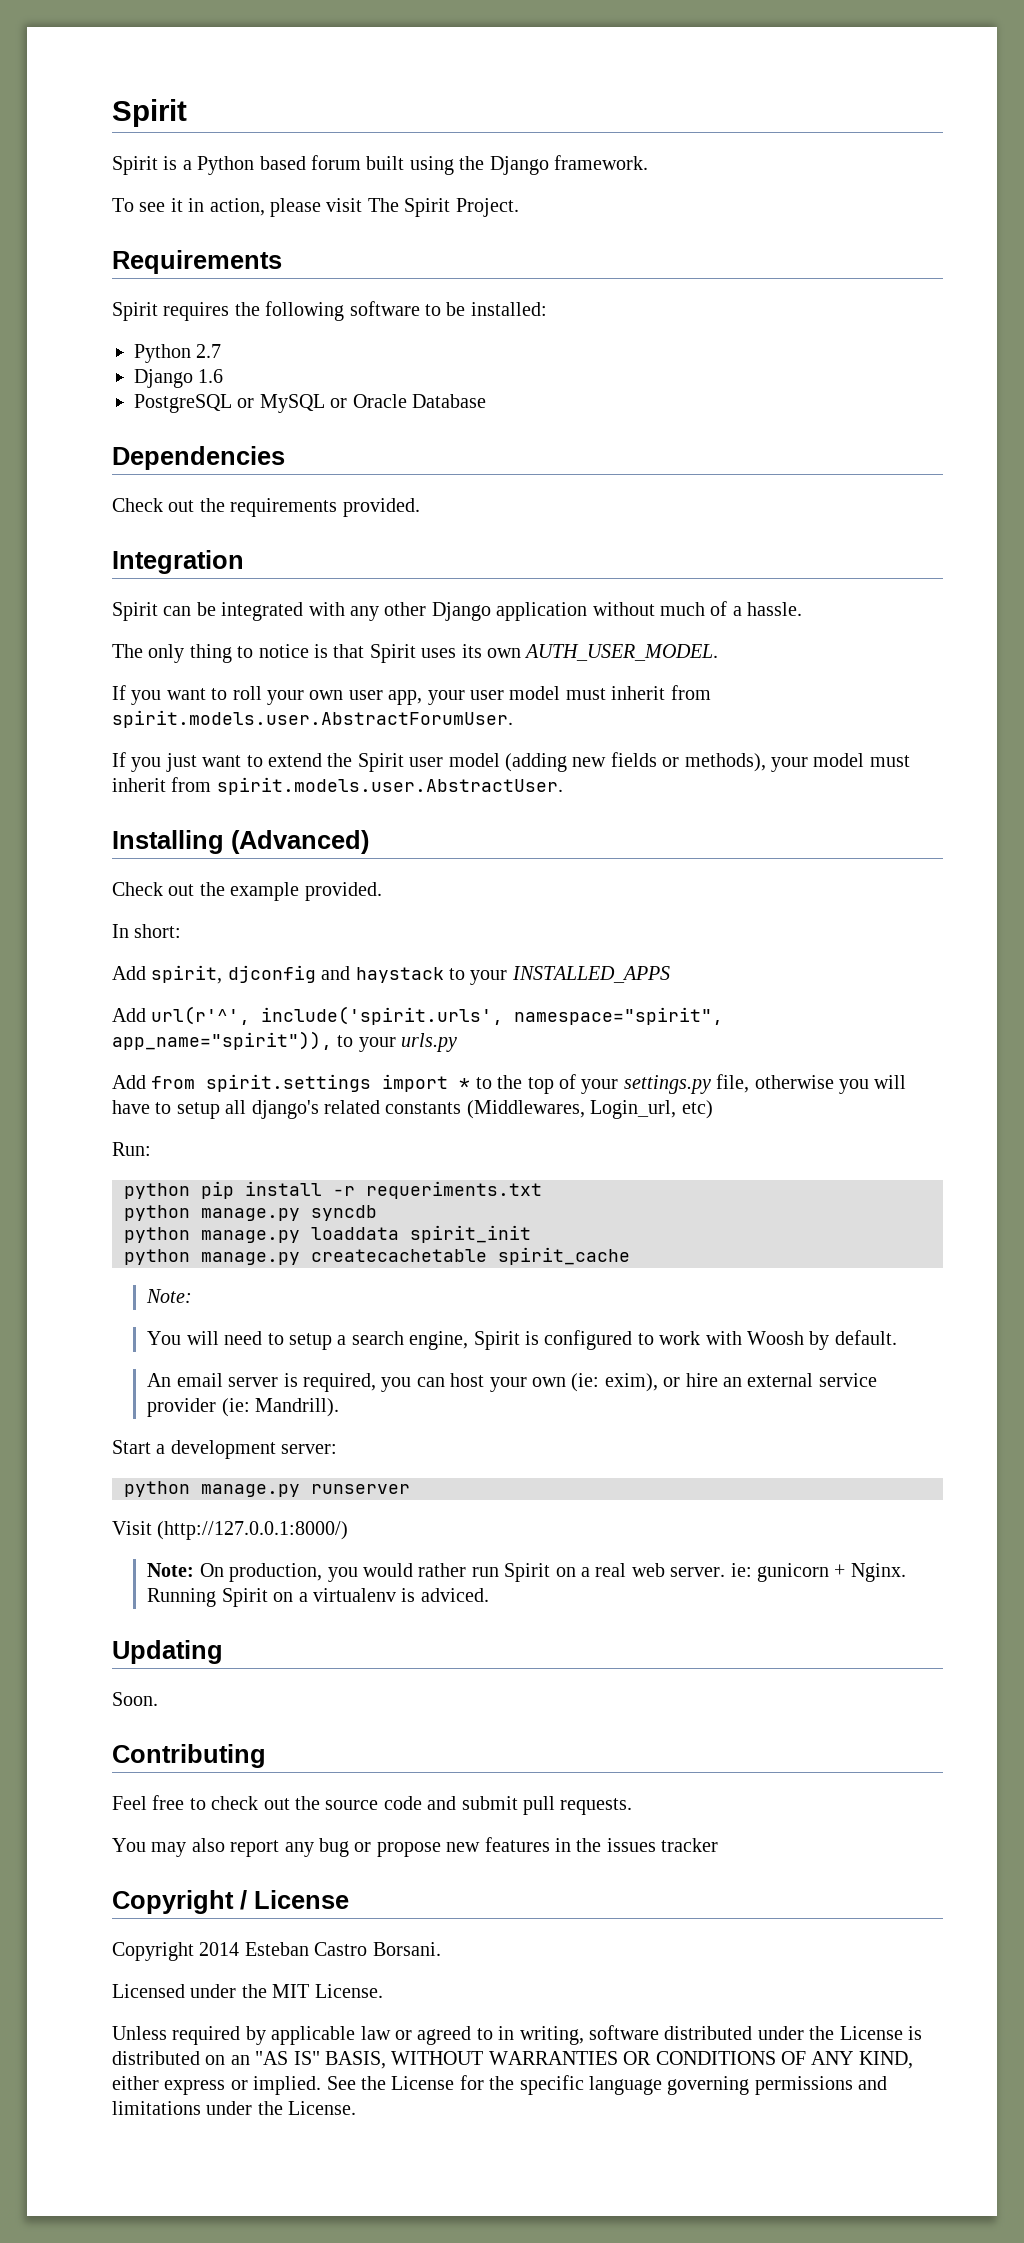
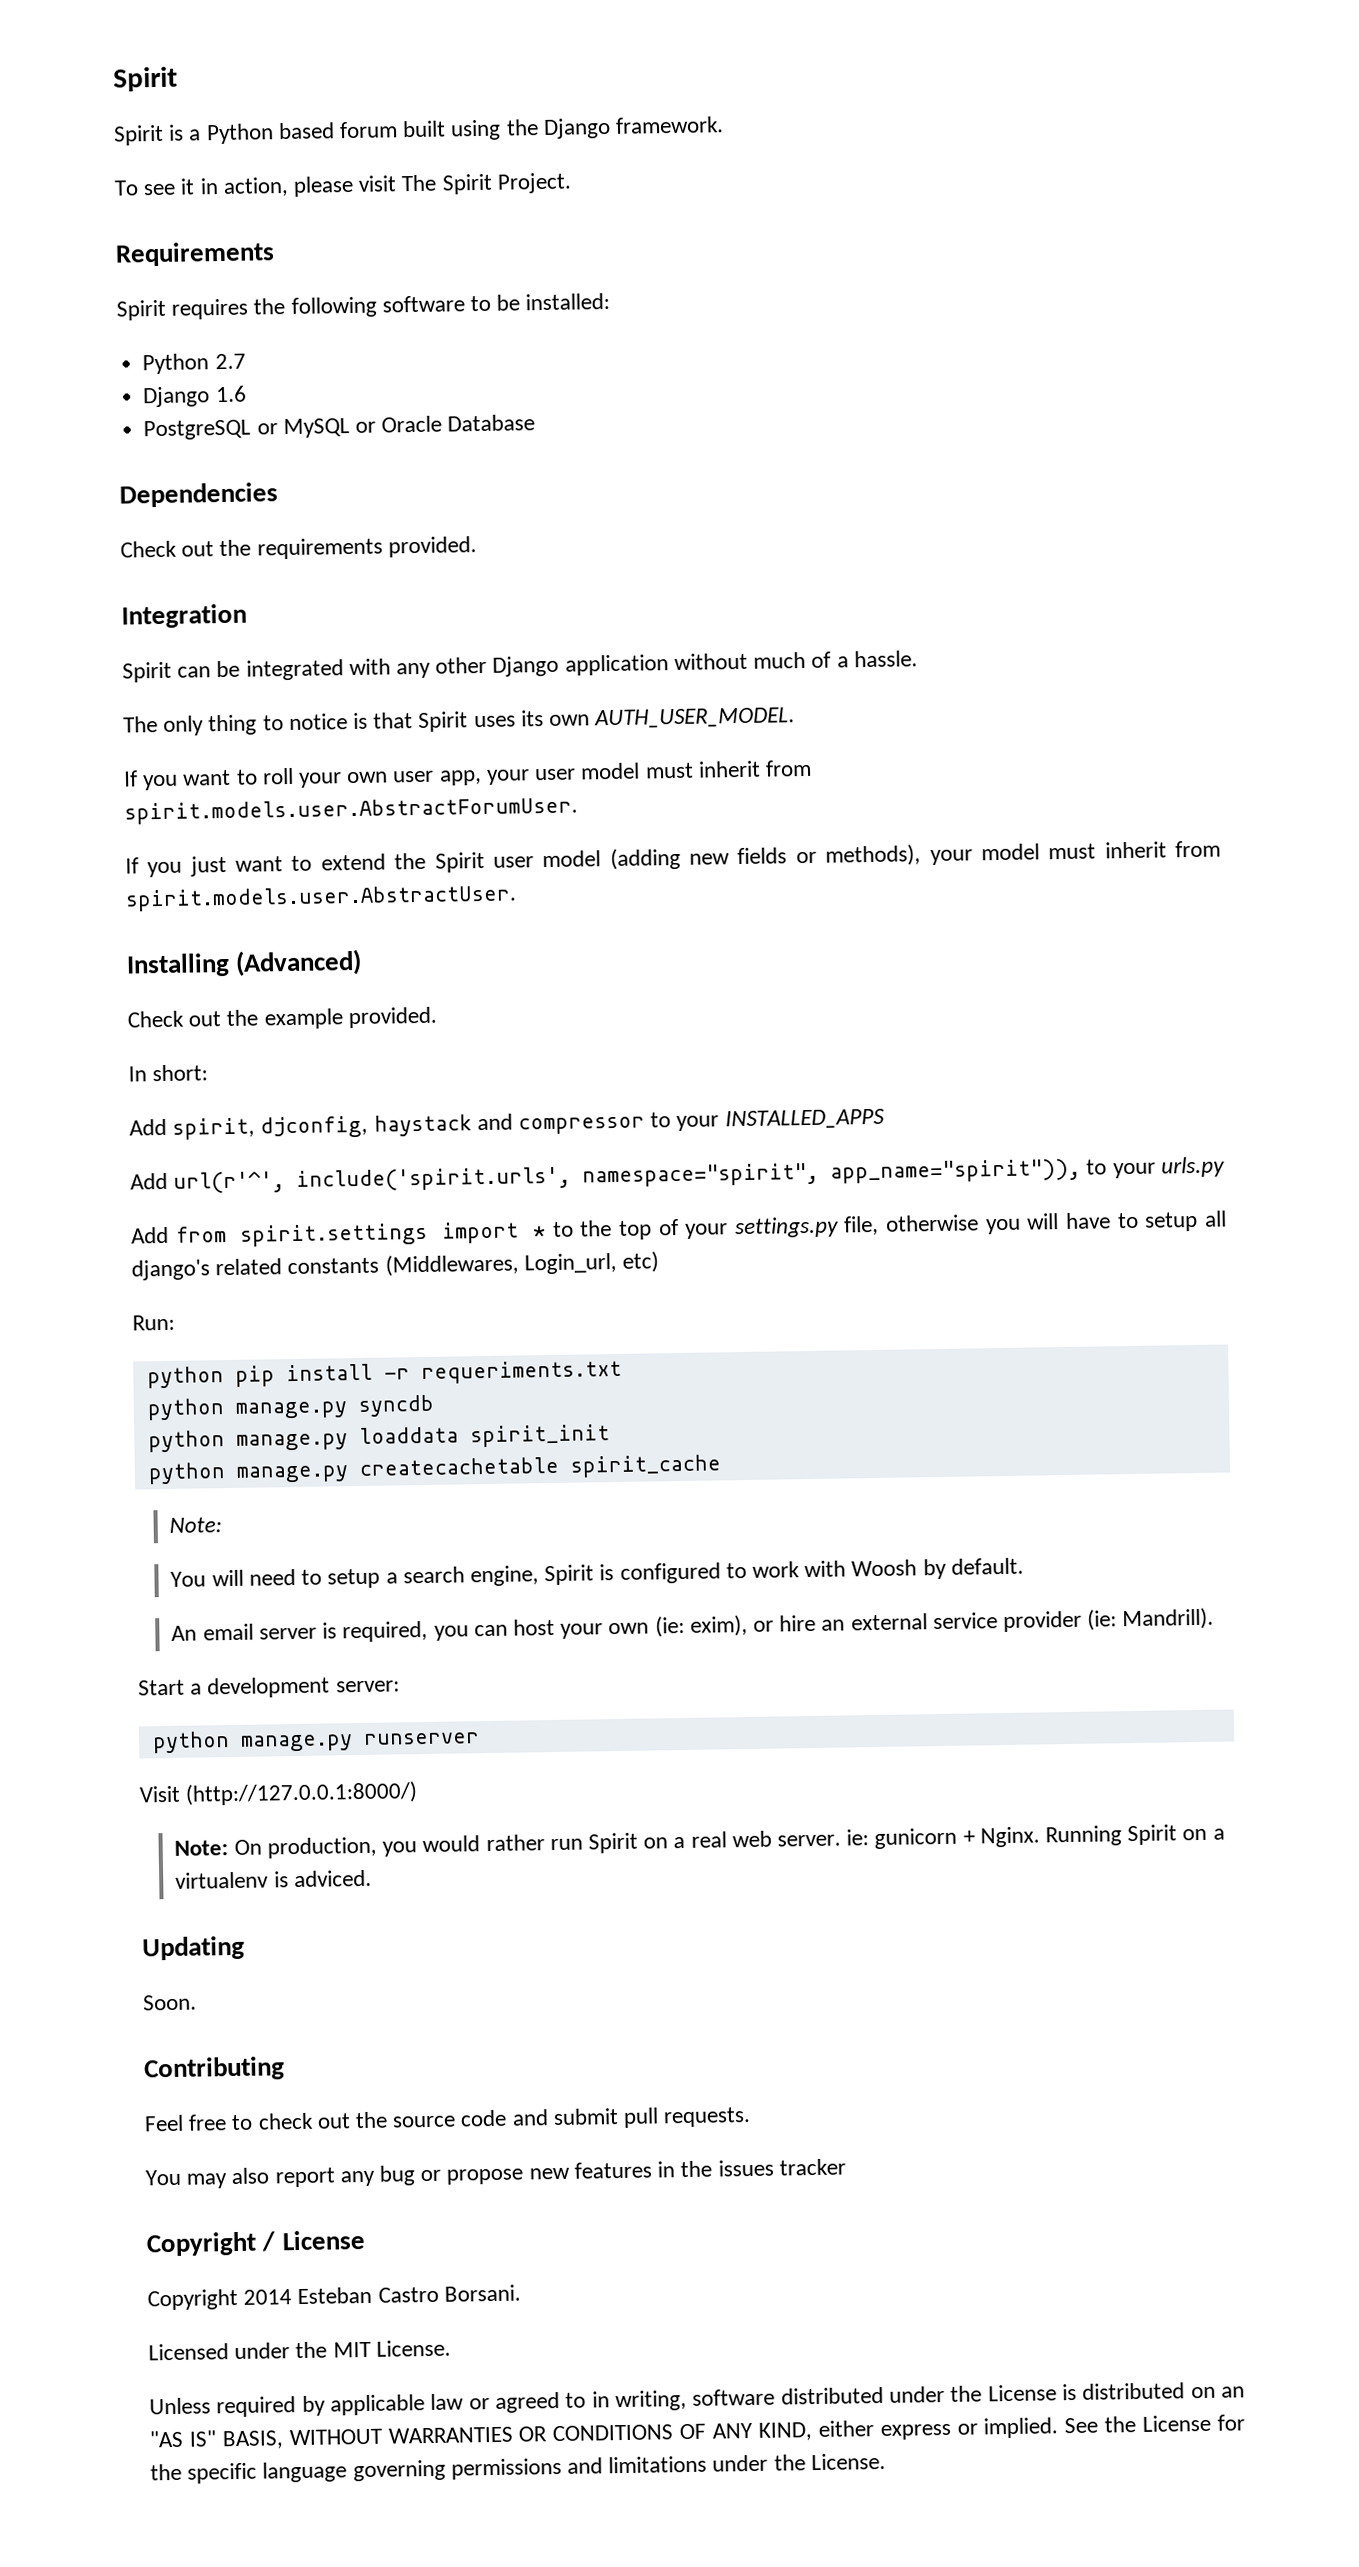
- Add spirit, djconfig and haystack to your INSTALLED_APPS
+ Add spirit, djconfig, haystack and compressor to your INSTALLED_APPS

